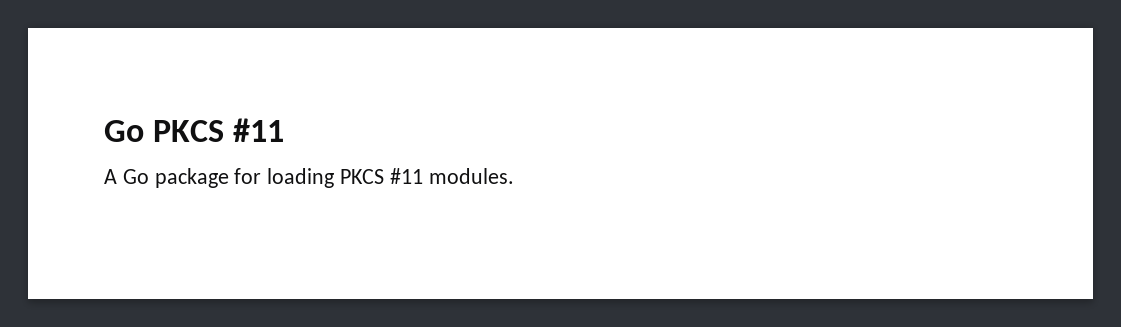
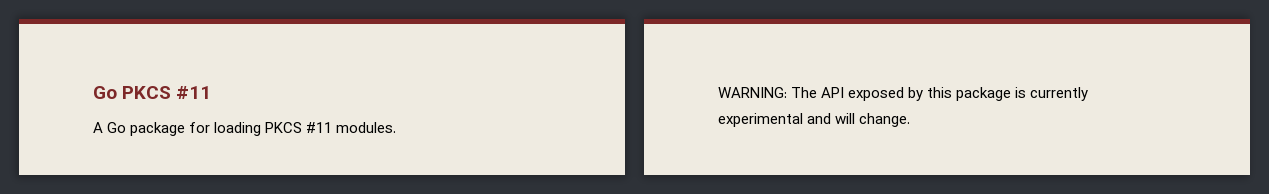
+ WARNING: The API exposed by this package is currently experimental and will change.

